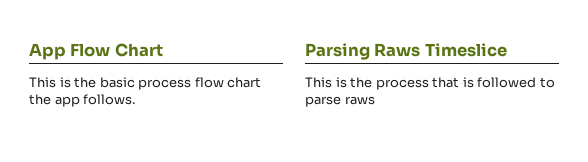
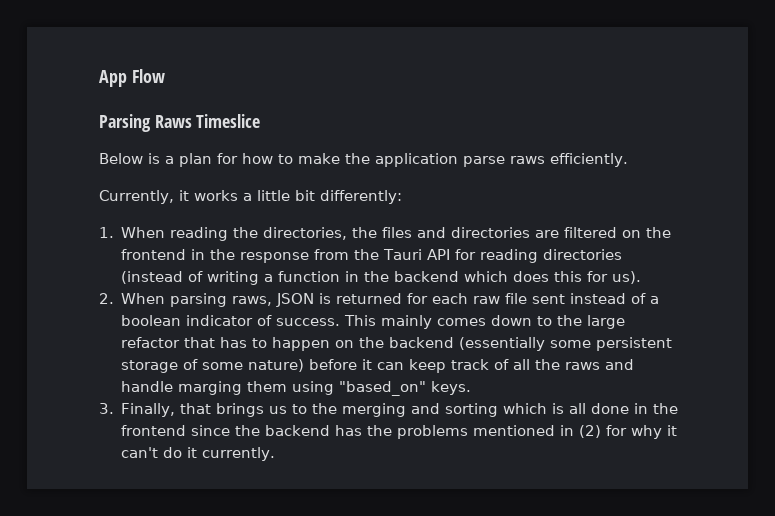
- App Flow Chart
- This is the basic process flow chart the app follows.
+ App Flow
  Parsing Raws Timeslice
- This is the process that is followed to parse raws
+ Below is a plan for how to make the application parse raws efficiently.
+ Currently, it works a little bit differently:
+ 1. When reading the directories, the files and directories are filtered on the frontend in the response from the Tauri API for reading directories (instead of writing a function in the backend which does this for us).
+ 2. When parsing raws, JSON is returned for each raw file sent instead of a boolean indicator of success. This mainly comes down to the large refactor that has to happen on the backend (essentially some persistent storage of some nature) before it can keep track of all the raws and handle marging them using "based_on" keys.
+ 3. Finally, that brings us to the merging and sorting which is all done in the frontend since the backend has the problems mentioned in (2) for why it can't do it currently.

